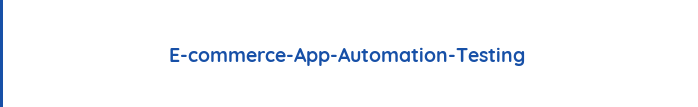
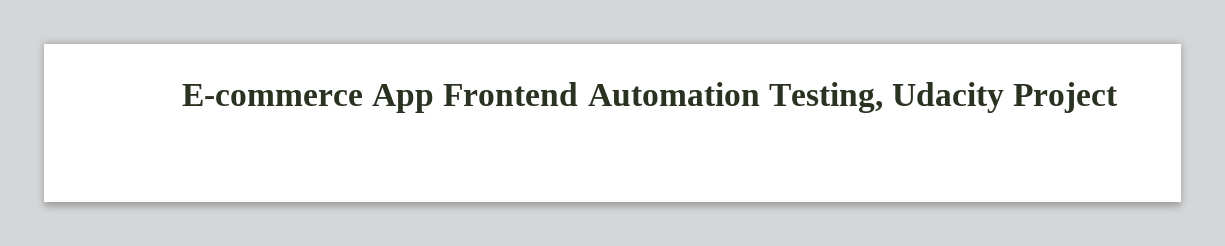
- E-commerce-App-Automation-Testing
+ E-commerce App Frontend Automation Testing, Udacity Project

